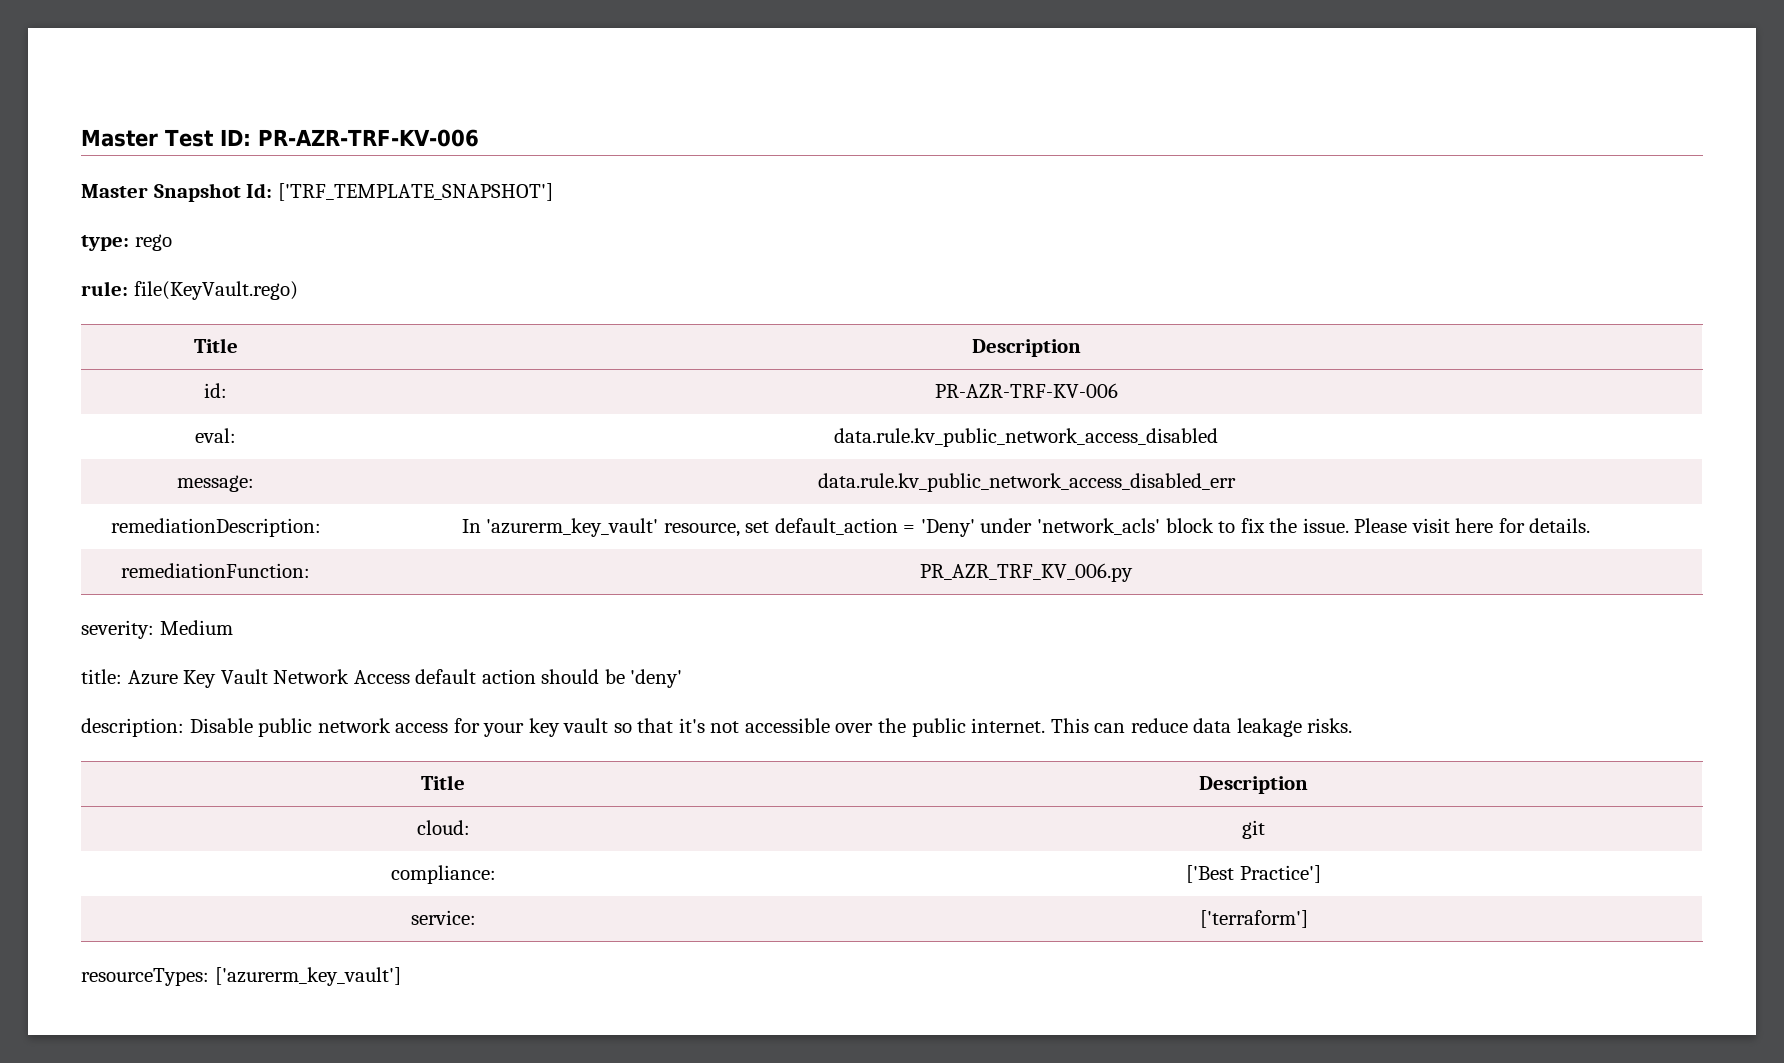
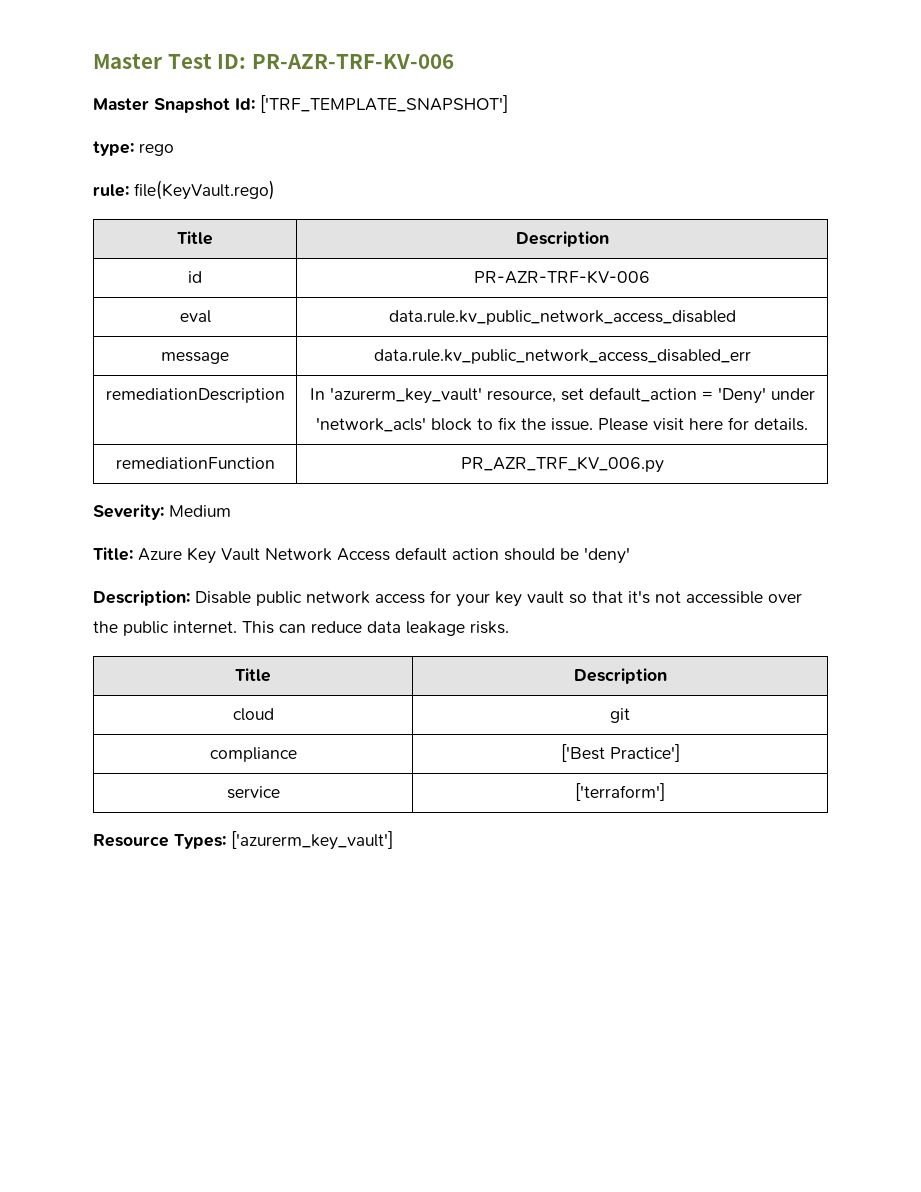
- id: | PR-AZR-TRF-KV-006
- eval: | data.rule.kv_public_network_access_disabled
+ id | PR-AZR-TRF-KV-006
+ eval | data.rule.kv_public_network_access_disabled
- message: | data.rule.kv_public_network_access_disabled_err
+ message | data.rule.kv_public_network_access_disabled_err
- remediationDescription: | In 'azurerm_key_vault' resource, set default_action = 'Deny' under 'network_acls' block to fix the issue. Please visit here for details.
+ remediationDescription | In 'azurerm_key_vault' resource, set default_action = 'Deny' under 'network_acls' block to fix the issue. Please visit here for details.
- remediationFunction: | PR_AZR_TRF_KV_006.py
+ remediationFunction | PR_AZR_TRF_KV_006.py
- severity: Medium
+ Severity: Medium
- title: Azure Key Vault Network Access default action should be 'deny'
+ Title: Azure Key Vault Network Access default action should be 'deny'
- description: Disable public network access for your key vault so that it's not accessible over the public internet.
+ Description: Disable public network access for your key vault so that it's not accessible over the public internet.
- cloud: | git
+ cloud | git
- compliance: | ['Best Practice']
+ compliance | ['Best Practice']
- service: | ['terraform']
+ service | ['terraform']
- resourceTypes: ['azurerm_key_vault']
+ Resource Types: ['azurerm_key_vault']

